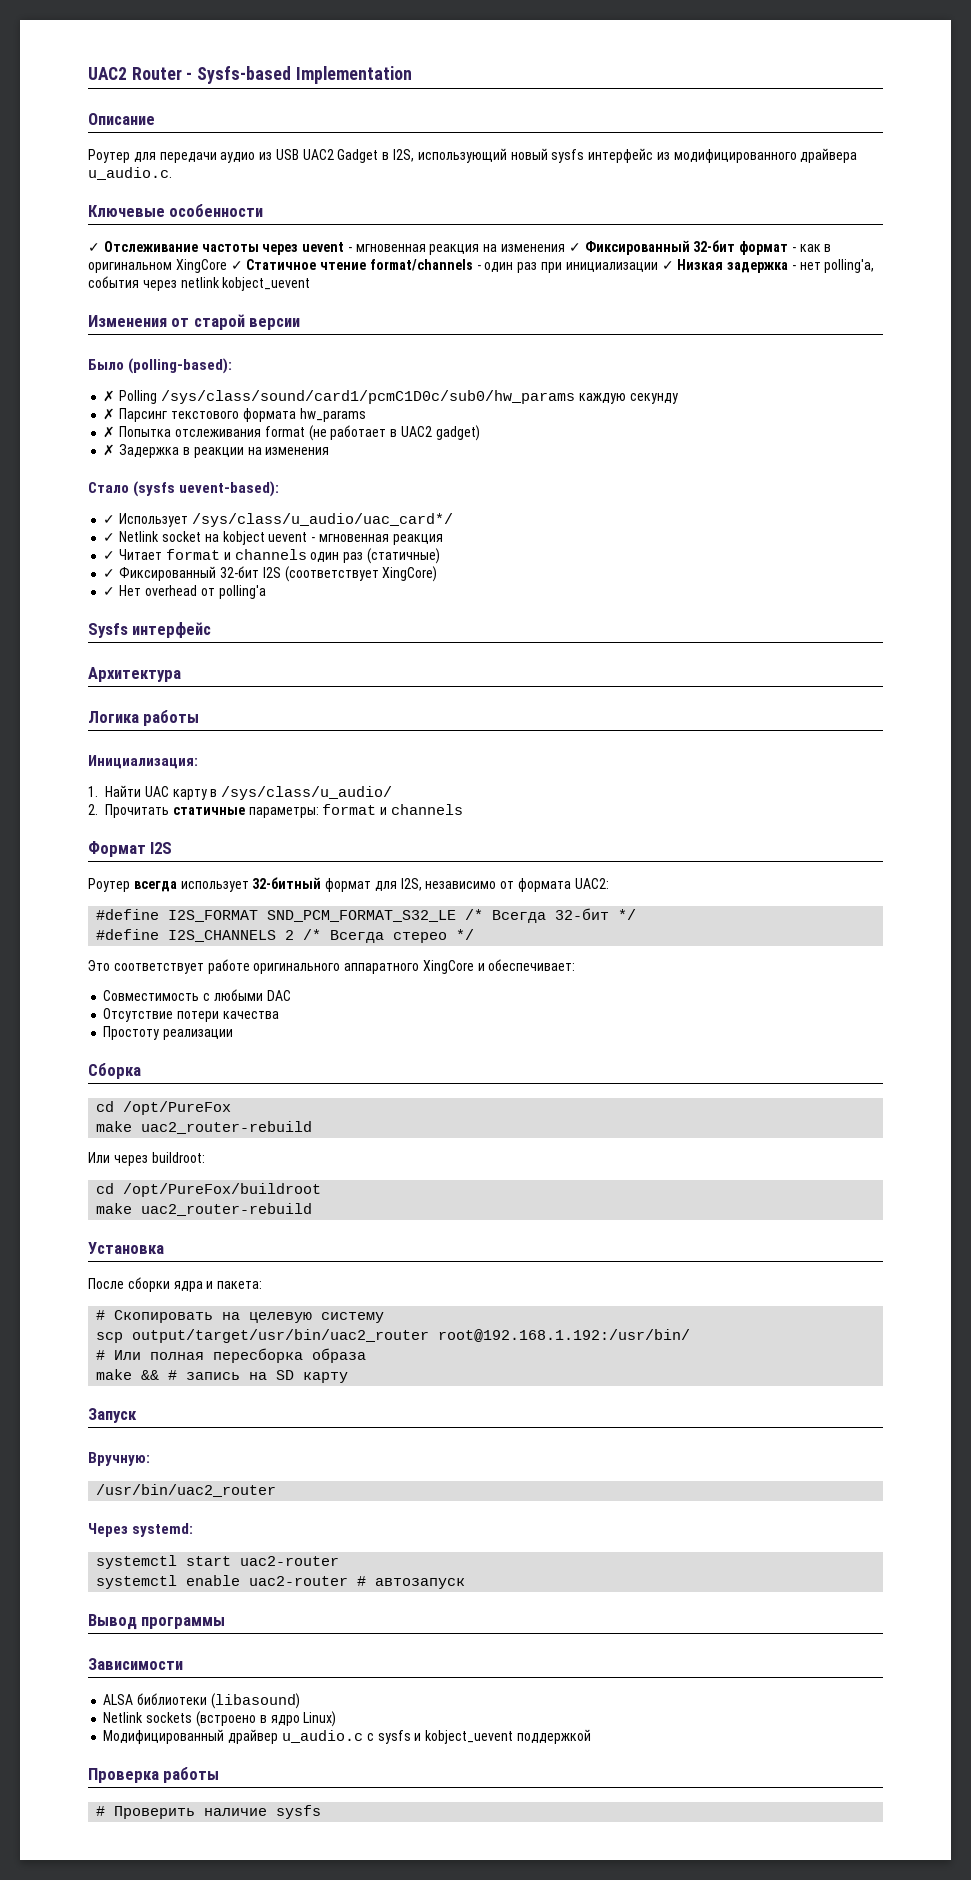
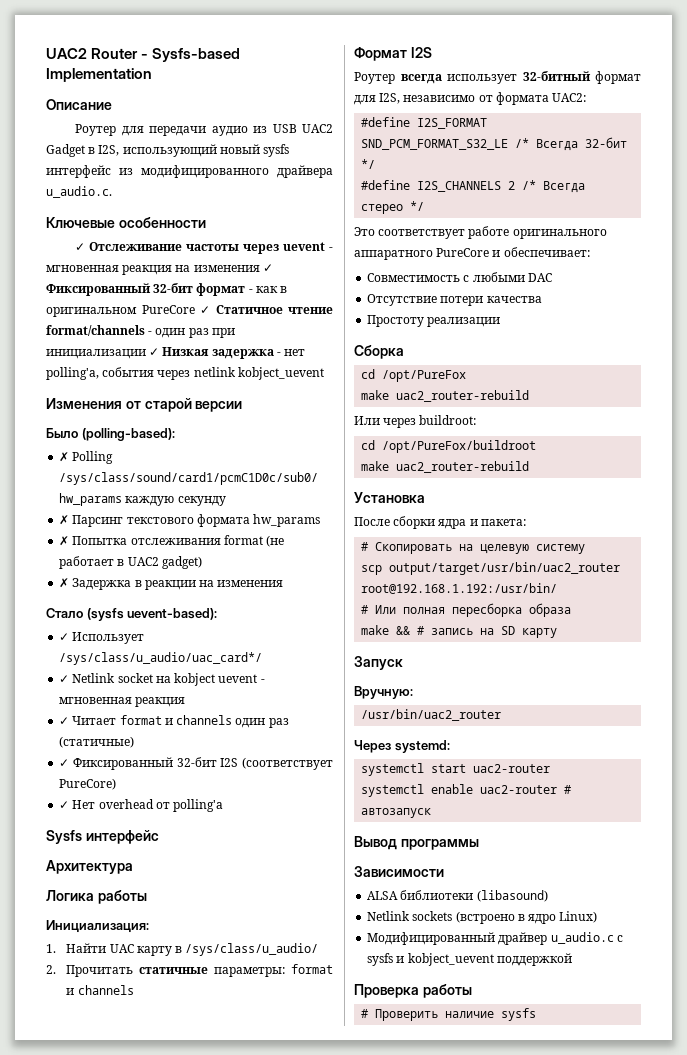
- ✓ Отслеживание частоты через uevent - мгновенная реакция на изменения ✓ Фиксированный 32-бит формат - как в оригинальном XingCore ✓ Статичное чтение format/channels - один раз при инициализации ✓ Низкая задержка - нет polling'а, события через netlink kobject_uevent
+ ✓ Отслеживание частоты через uevent - мгновенная реакция на изменения ✓ Фиксированный 32-бит формат - как в оригинальном PureCore ✓ Статичное чтение format/channels - один раз при инициализации ✓ Низкая задержка - нет polling'а, события через netlink kobject_uevent
- ✓ Фиксированный 32-бит I2S (соответствует XingCore)
+ ✓ Фиксированный 32-бит I2S (соответствует PureCore)
- Это соответствует работе оригинального аппаратного XingCore и обеспечивает:
+ Это соответствует работе оригинального аппаратного PureCore и обеспечивает:

